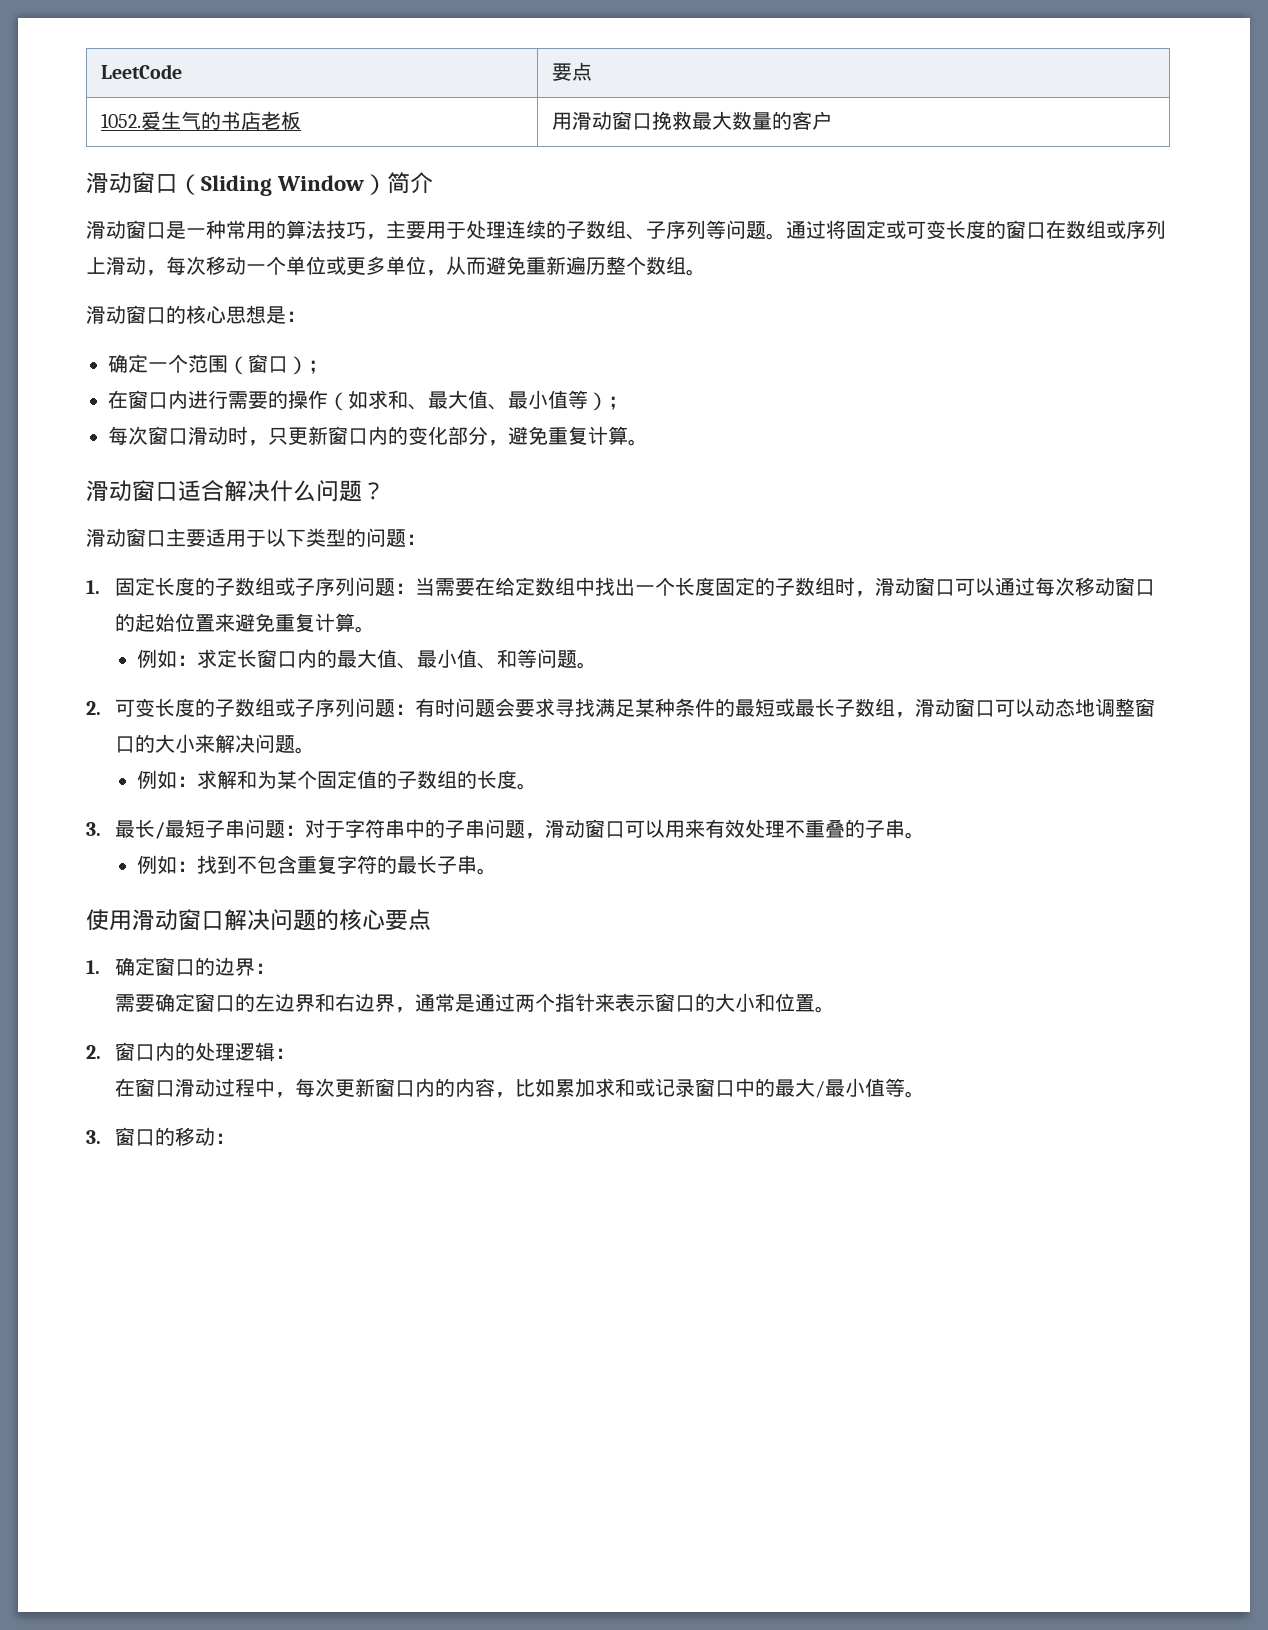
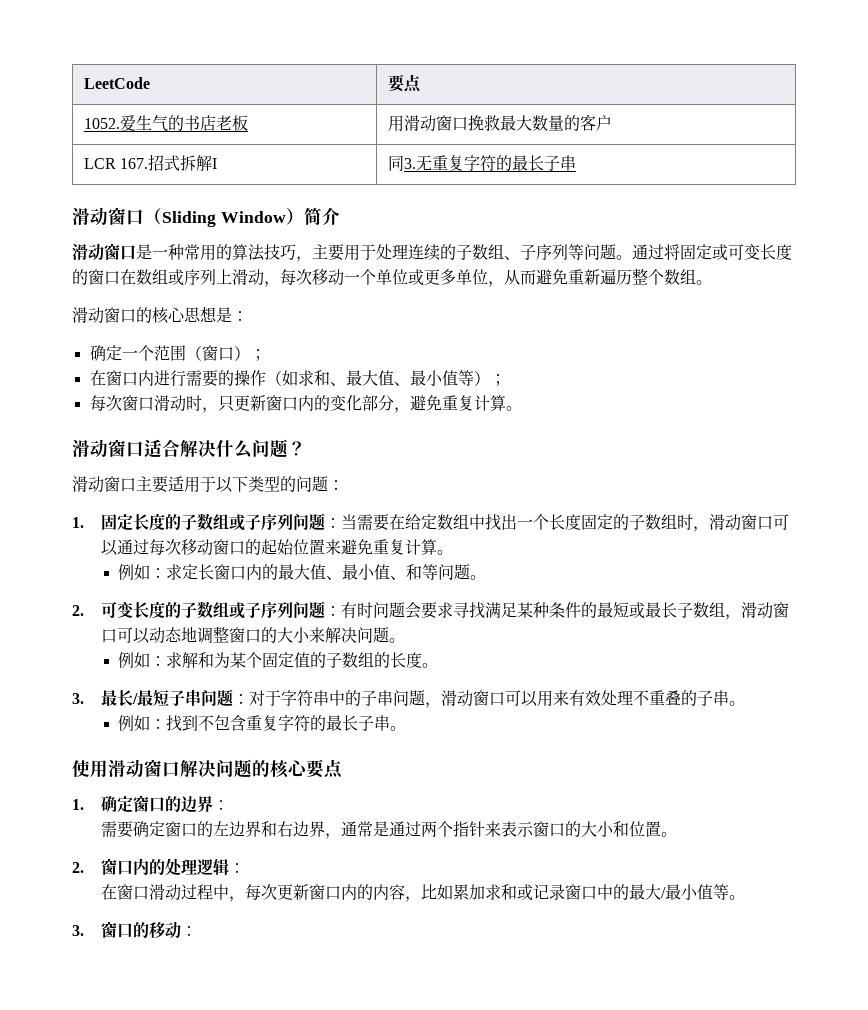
+ LCR 167.招式拆解I | 同3.无重复字符的最长子串

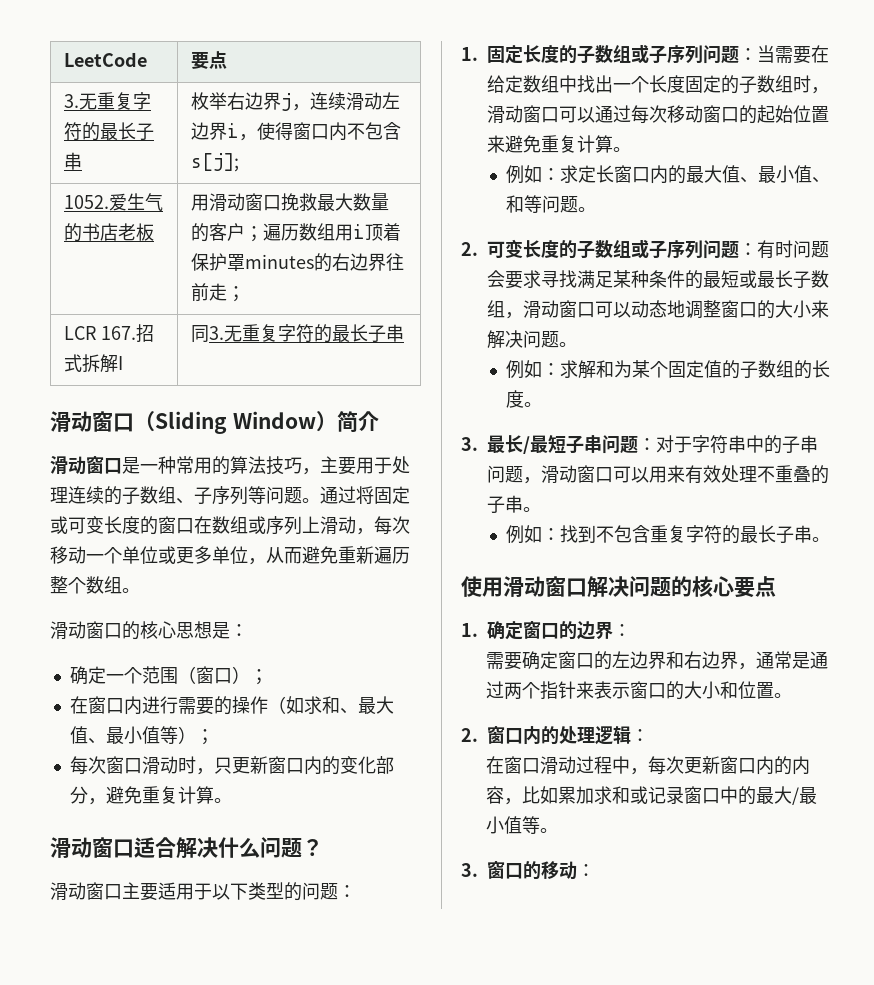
+ 3.无重复字符的最长子串 | 枚举右边界j，连续滑动左边界i，使得窗口内不包含s[j];
- 1052.爱生气的书店老板 | 用滑动窗口挽救最大数量的客户
+ 1052.爱生气的书店老板 | 用滑动窗口挽救最大数量的客户；遍历数组用i顶着保护罩minutes的右边界往前走；

